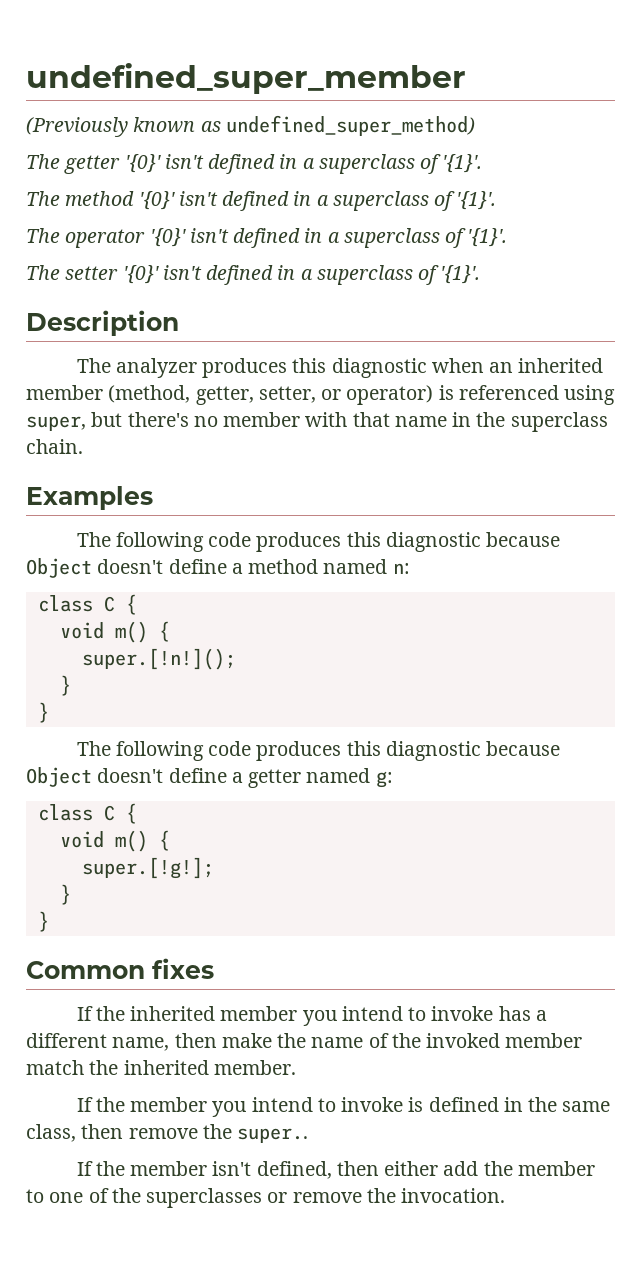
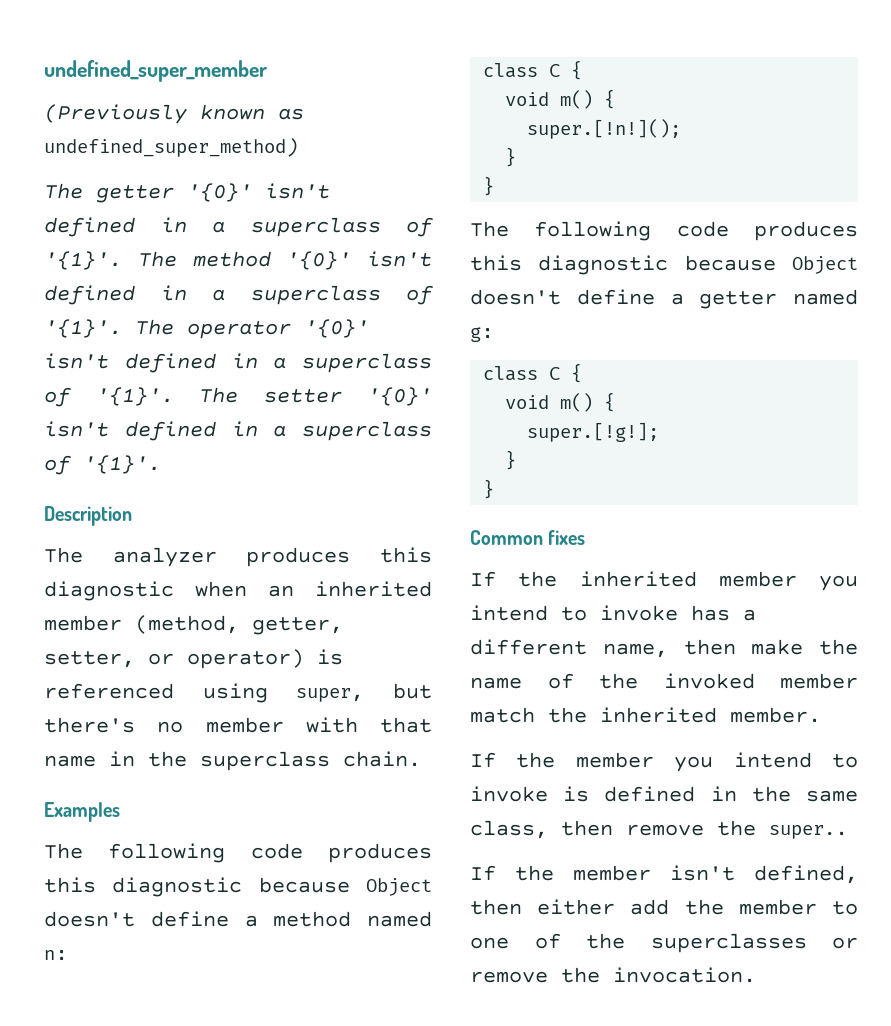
- The getter '{0}' isn't defined in a superclass of '{1}'.
- The method '{0}' isn't defined in a superclass of '{1}'.
- The operator '{0}' isn't defined in a superclass of '{1}'.
- The setter '{0}' isn't defined in a superclass of '{1}'.
+ The getter '{0}' isn't defined in a superclass of '{1}'. The method '{0}' isn't defined in a superclass of '{1}'. The operator '{0}' isn't defined in a superclass of '{1}'. The setter '{0}' isn't defined in a superclass of '{1}'.

